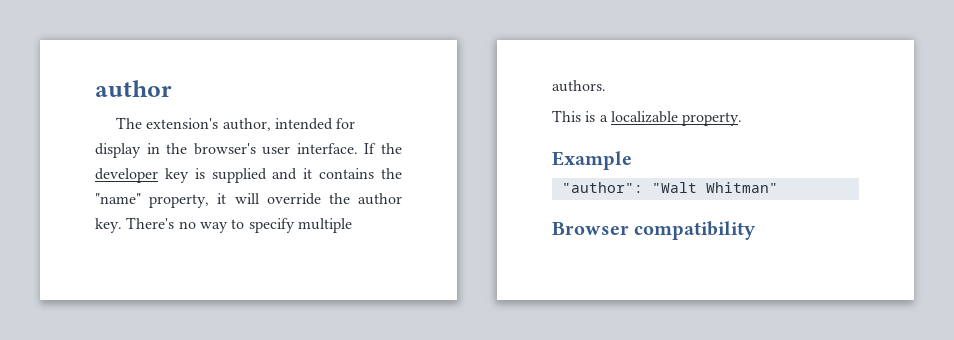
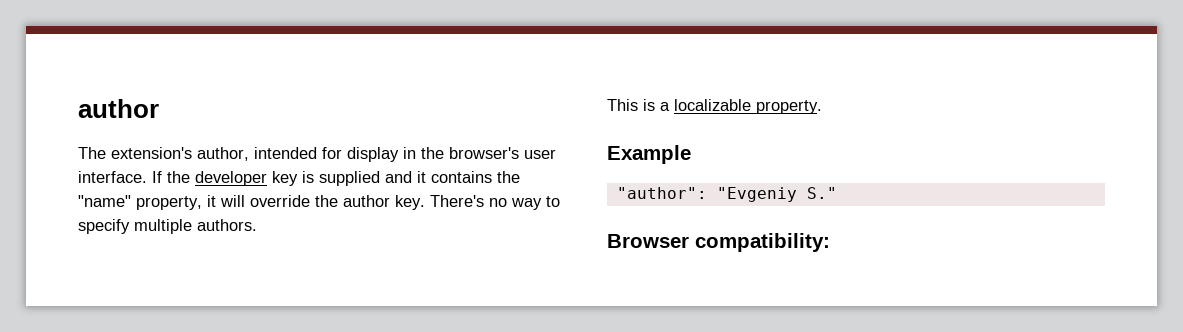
- "author": "Walt Whitman"
+ "author": "Evgeniy S."
- Browser compatibility
+ Browser compatibility:

